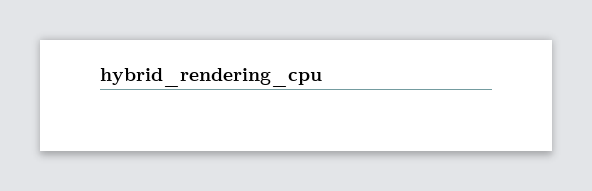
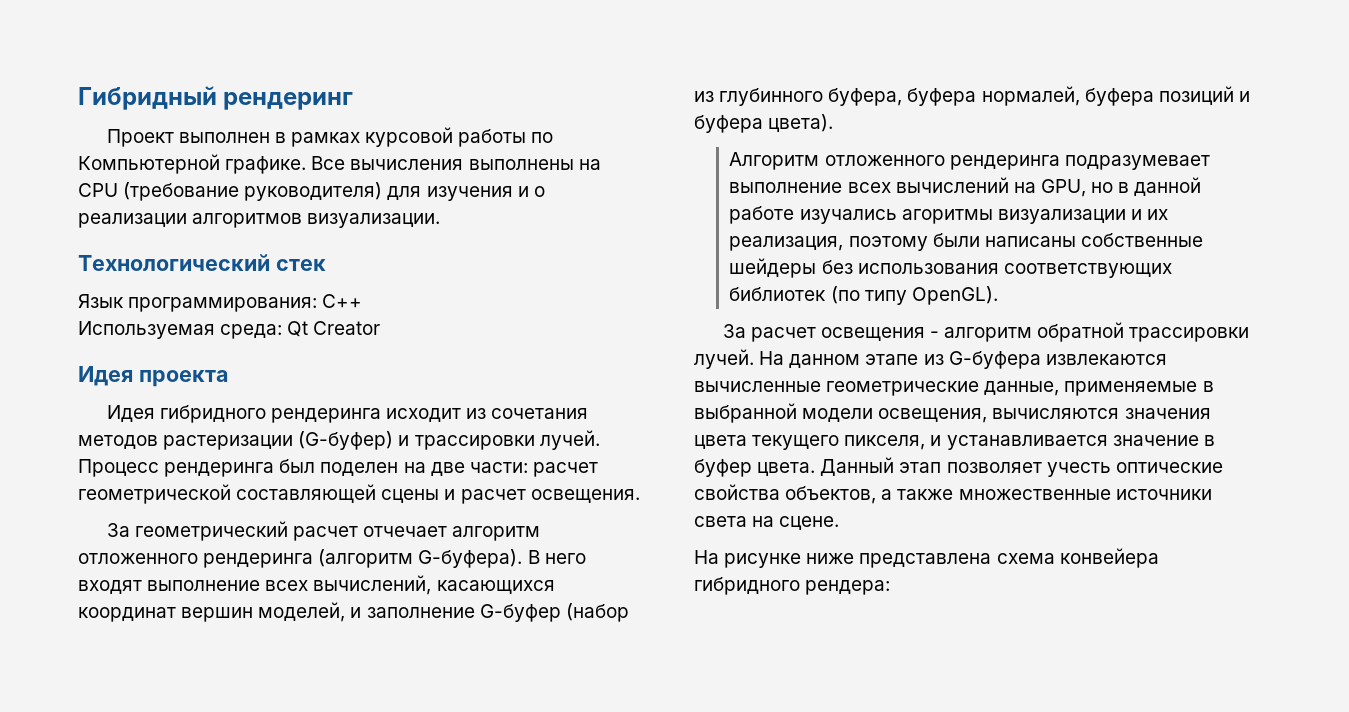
- hybrid_rendering_cpu
+ Гибридный рендеринг
+ Проект выполнен в рамках курсовой работы по Компьютерной графике. Все вычисления выполнены на CPU (требование руководителя) для изучения и о реализации алгоритмов визуализации.
+ Технологический стек
+ Язык программирования: С++
+ Используемая среда: Qt Creator
+ Идея проекта
+ Идея гибридного рендеринга исходит из сочетания методов растеризации (G-буфер) и трассировки лучей. Процесс рендеринга был поделен на две части: расчет геометрической составляющей сцены и расчет освещения.
+ За геометрический расчет отчечает алгоритм отложенного рендеринга (алгоритм G-буфера). В него входят выполнение всех вычислений, касающихся координат вершин моделей, и заполнение G-буфер (набор из глубинного буфера, буфера нормалей, буфера позиций и буфера цвета).
+ Алгоритм отложенного рендеринга подразумевает выполнение всех вычислений на GPU, но в данной работе изучались агоритмы визуализации и их реализация, поэтому были написаны собственные шейдеры без использования соответствующих библиотек (по типу OpenGL).
+ За расчет освещения - алгоритм обратной трассировки лучей. На данном этапе из G-буфера извлекаются вычисленные геометрические данные, применяемые в выбранной модели освещения, вычисляются значения цвета текущего пикселя, и устанавливается значение в буфер цвета. Данный этап позволяет учесть оптические свойства объектов, а также множественные источники света на сцене.
+ На рисунке ниже представлена схема конвейера гибридного рендера:

